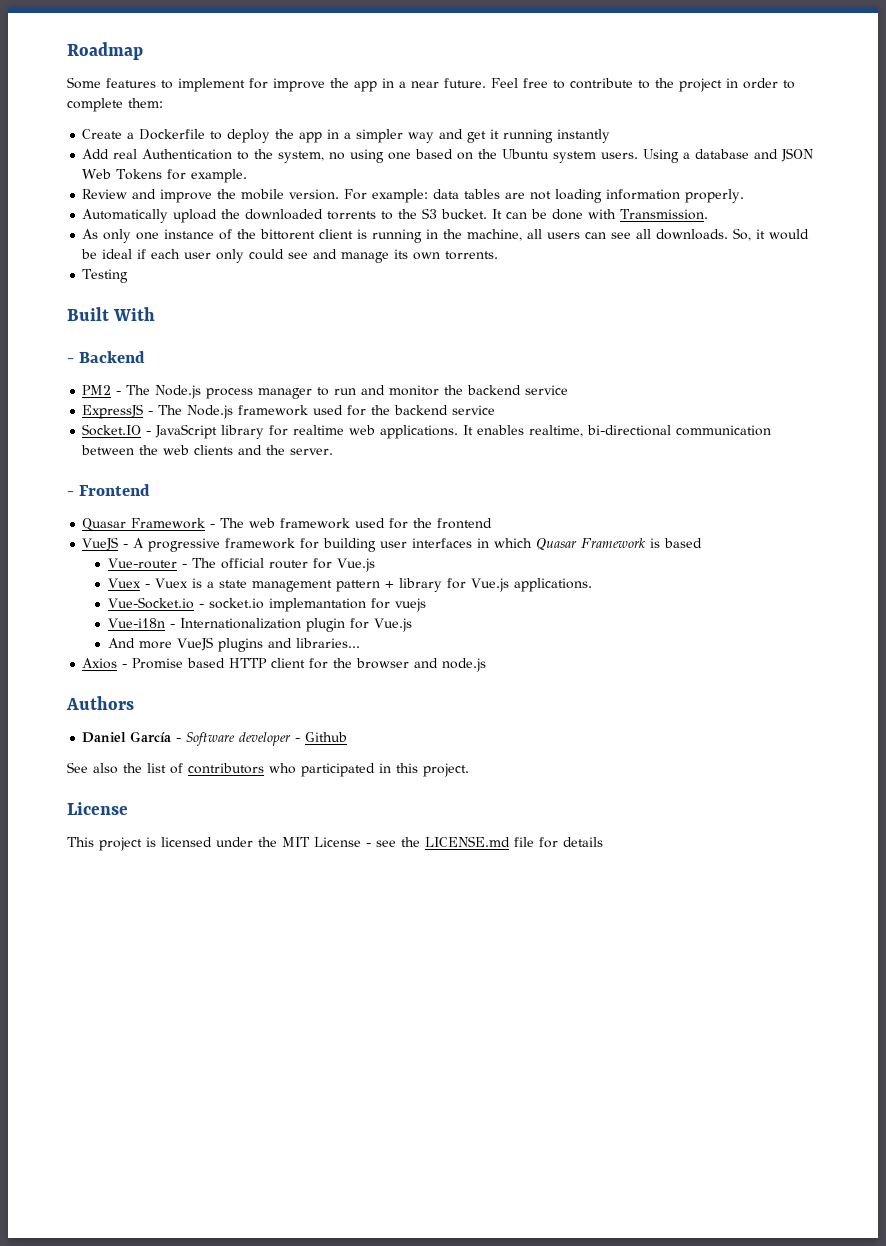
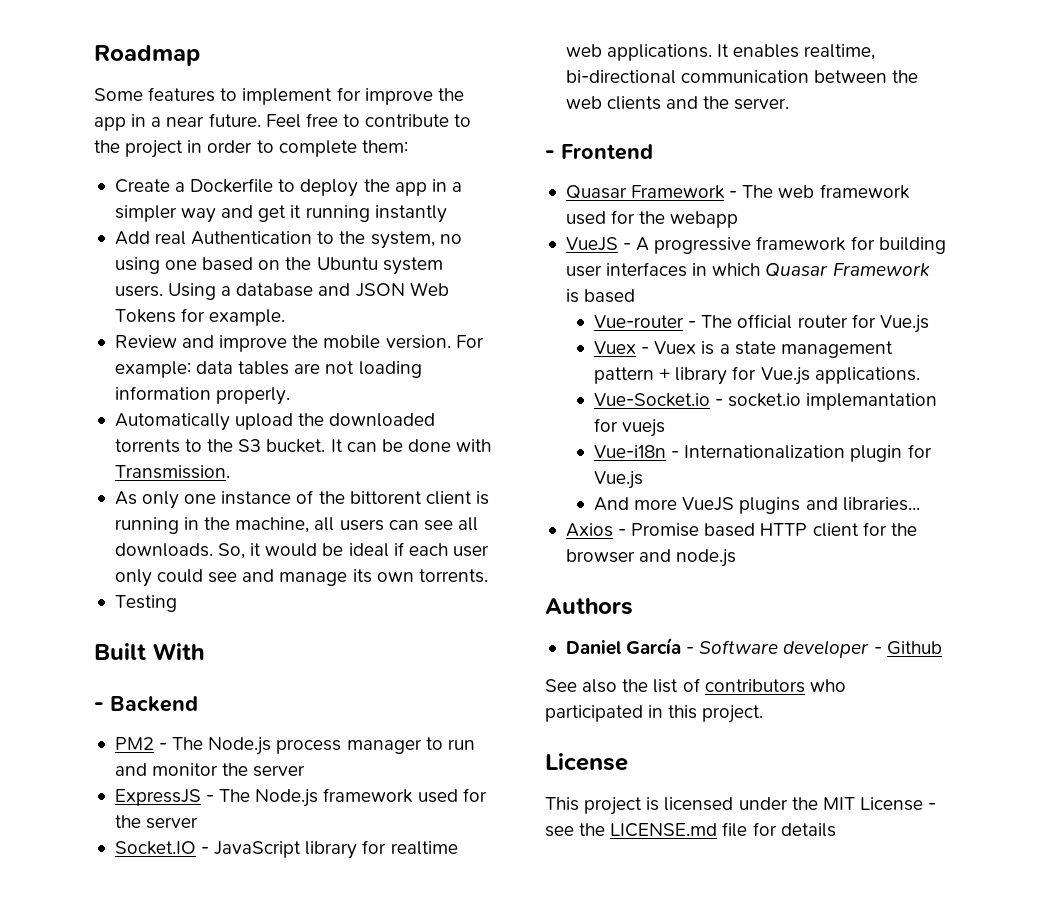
- PM2 - The Node.js process manager to run and monitor the backend service
+ PM2 - The Node.js process manager to run and monitor the server
- ExpressJS - The Node.js framework used for the backend service
+ ExpressJS - The Node.js framework used for the server
- Quasar Framework - The web framework used for the frontend
+ Quasar Framework - The web framework used for the webapp

